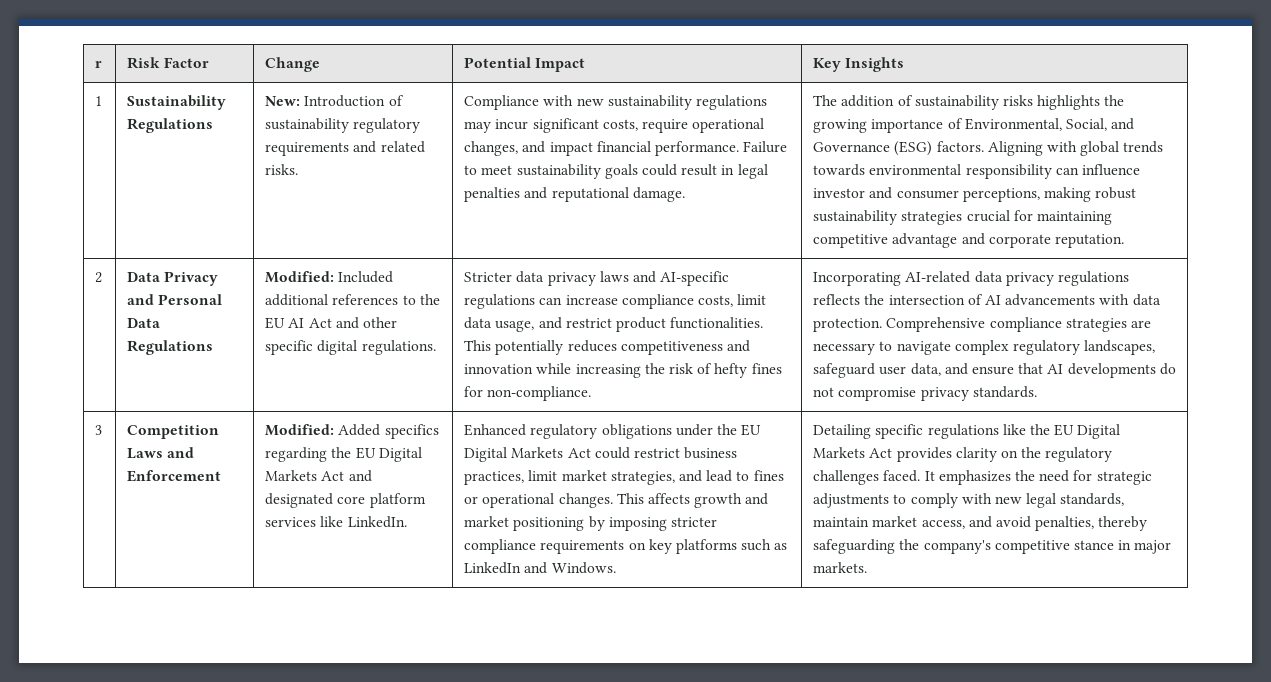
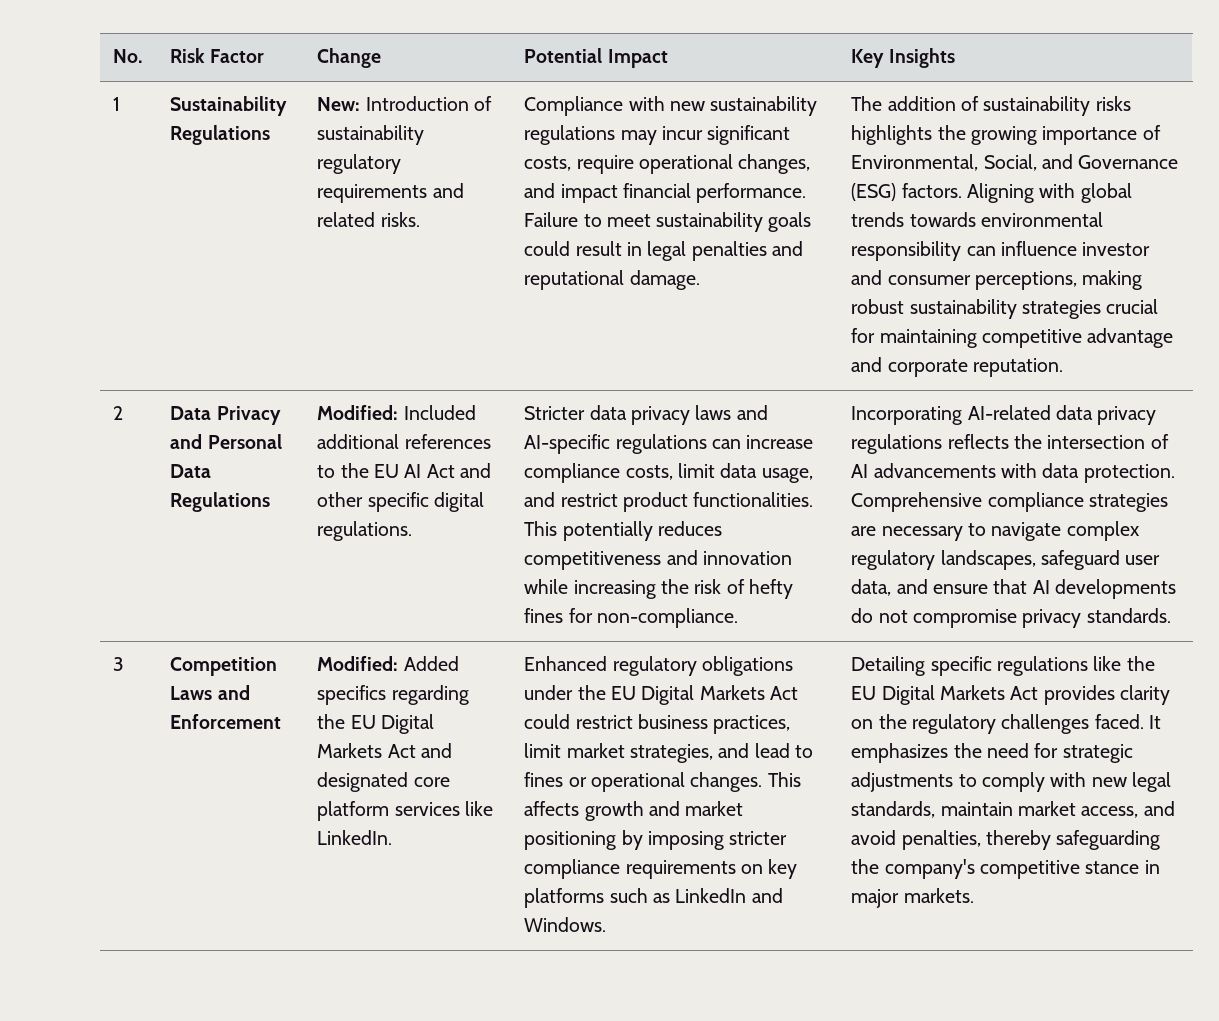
- r | Risk Factor | Change | Potential Impact | Key Insights
+ No. | Risk Factor | Change | Potential Impact | Key Insights

